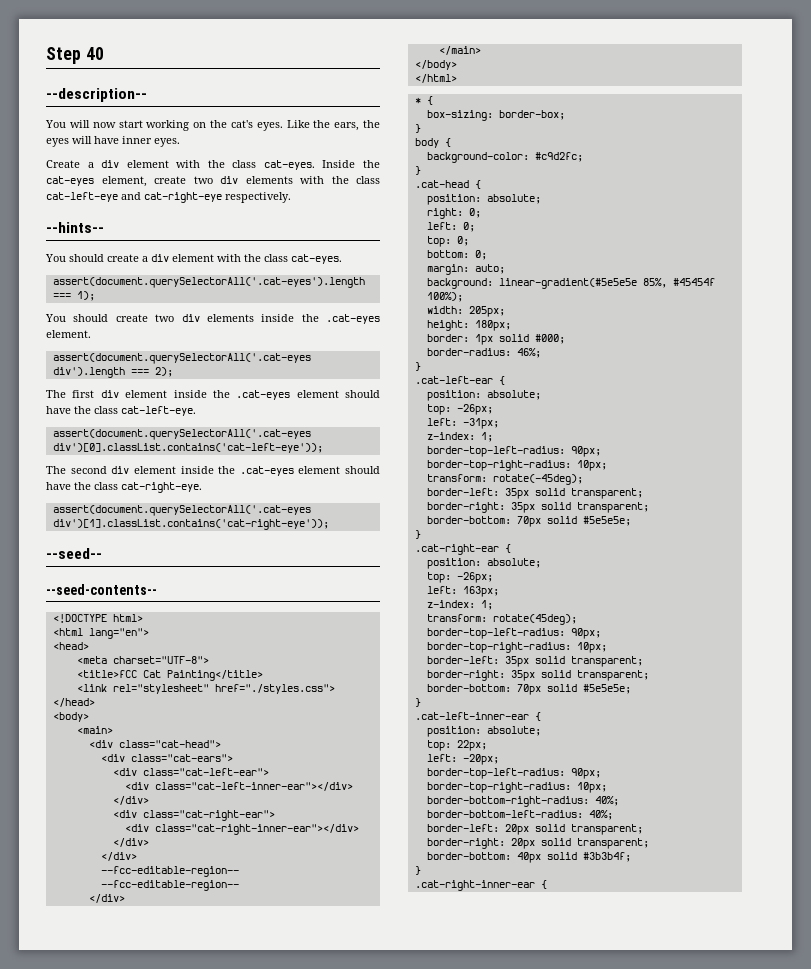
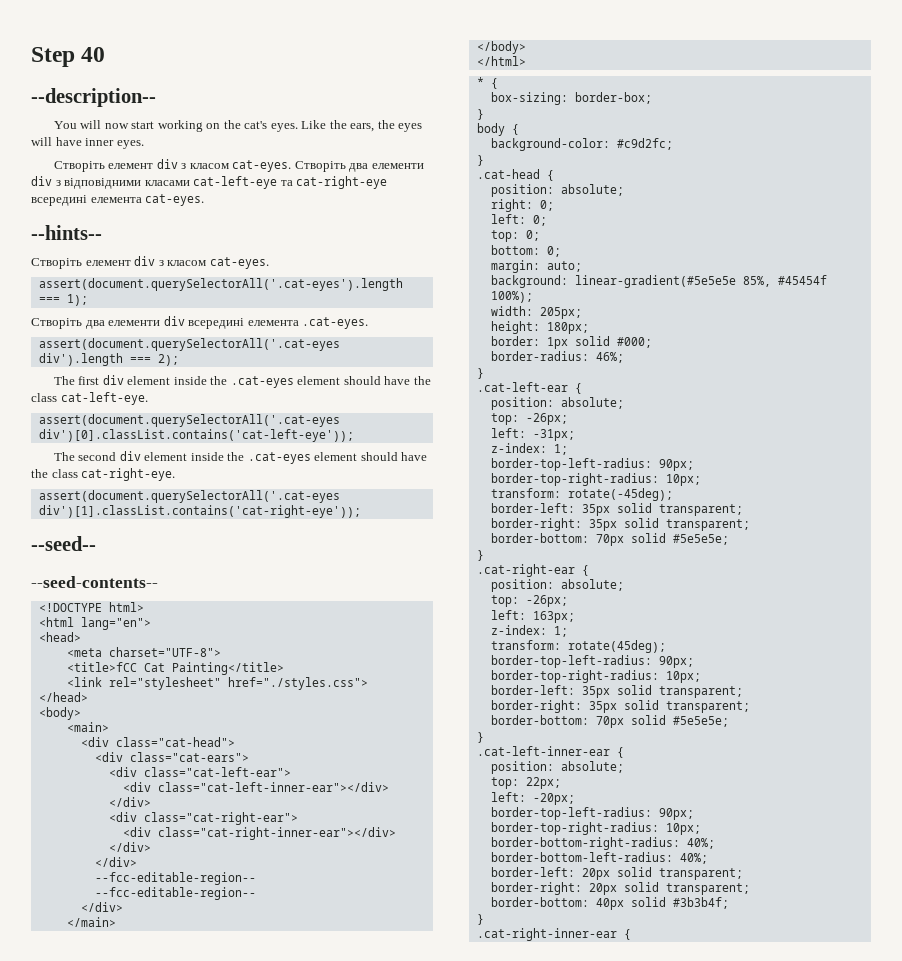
- Create a div element with the class cat-eyes. Inside the cat-eyes element, create two div elements with the class cat-left-eye and cat-right-eye respectively.
+ Створіть елемент div з класом cat-eyes. Створіть два елементи div з відповідними класами cat-left-eye та cat-right-eye всередині елемента cat-eyes.
  --hints--
- You should create a div element with the class cat-eyes.
+ Створіть елемент div з класом cat-eyes.
  assert(document.querySelectorAll('.cat-eyes').length === 1);
- You should create two div elements inside the .cat-eyes element.
+ Створіть два елементи div всередині елемента .cat-eyes.

